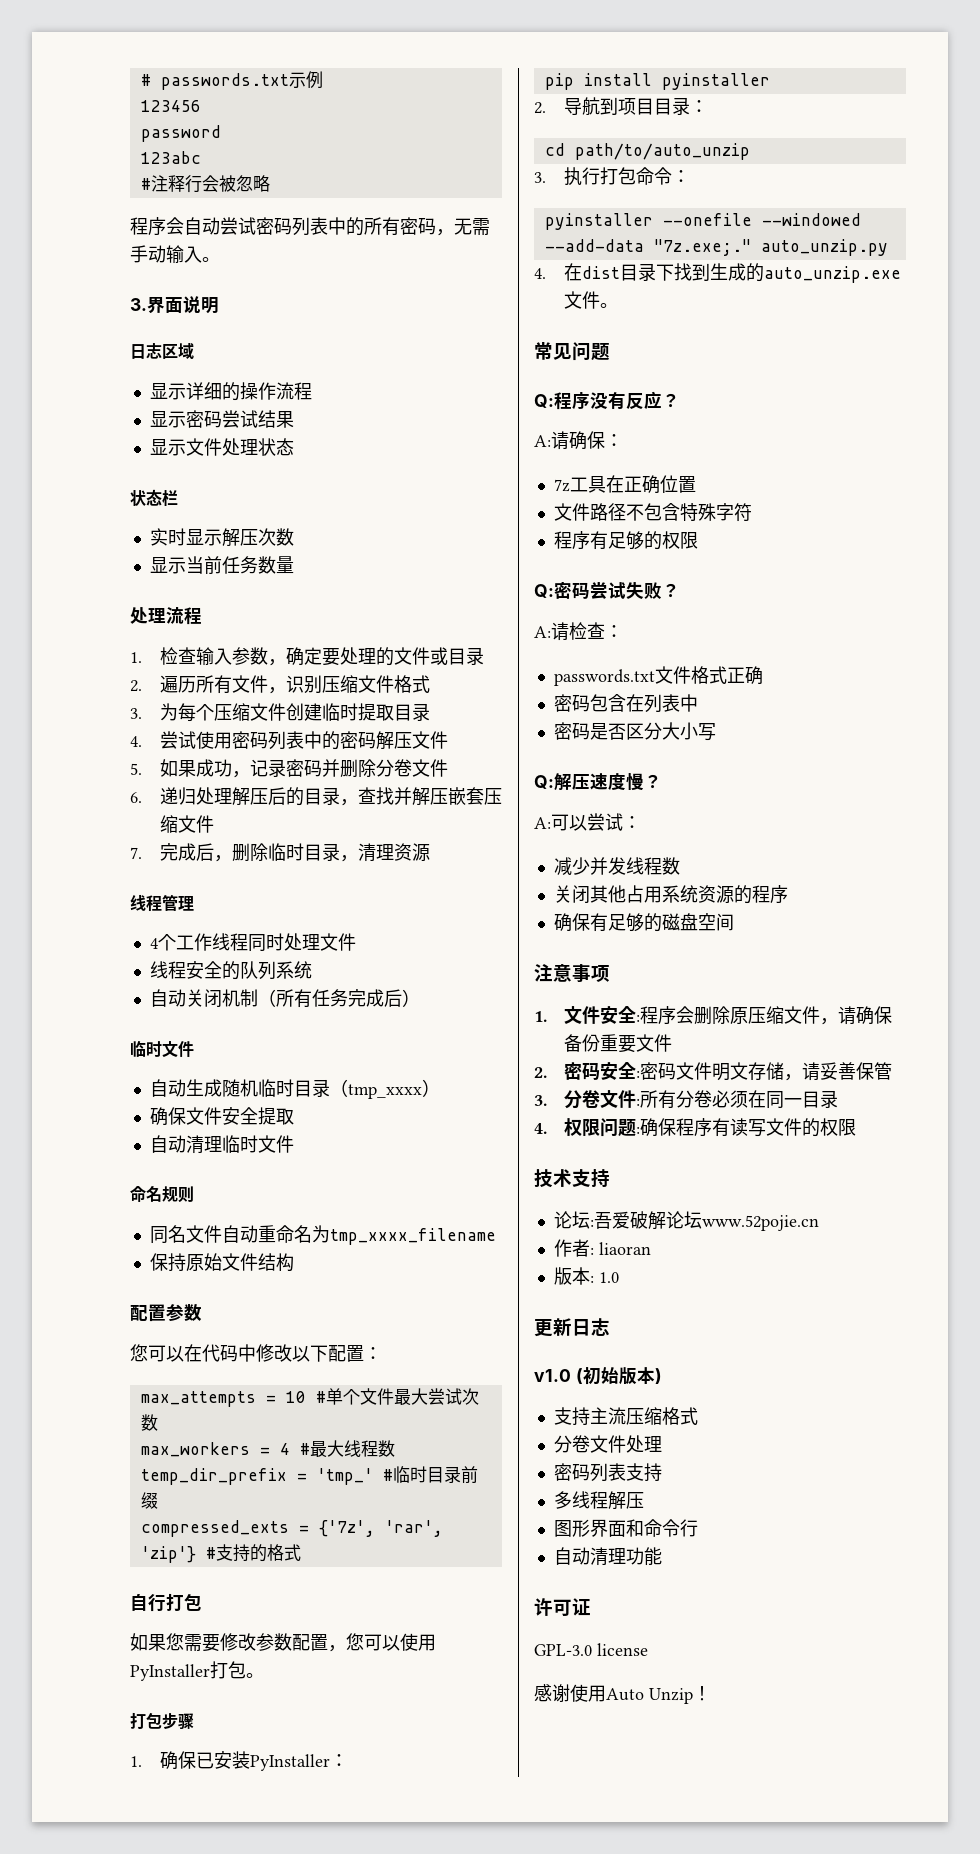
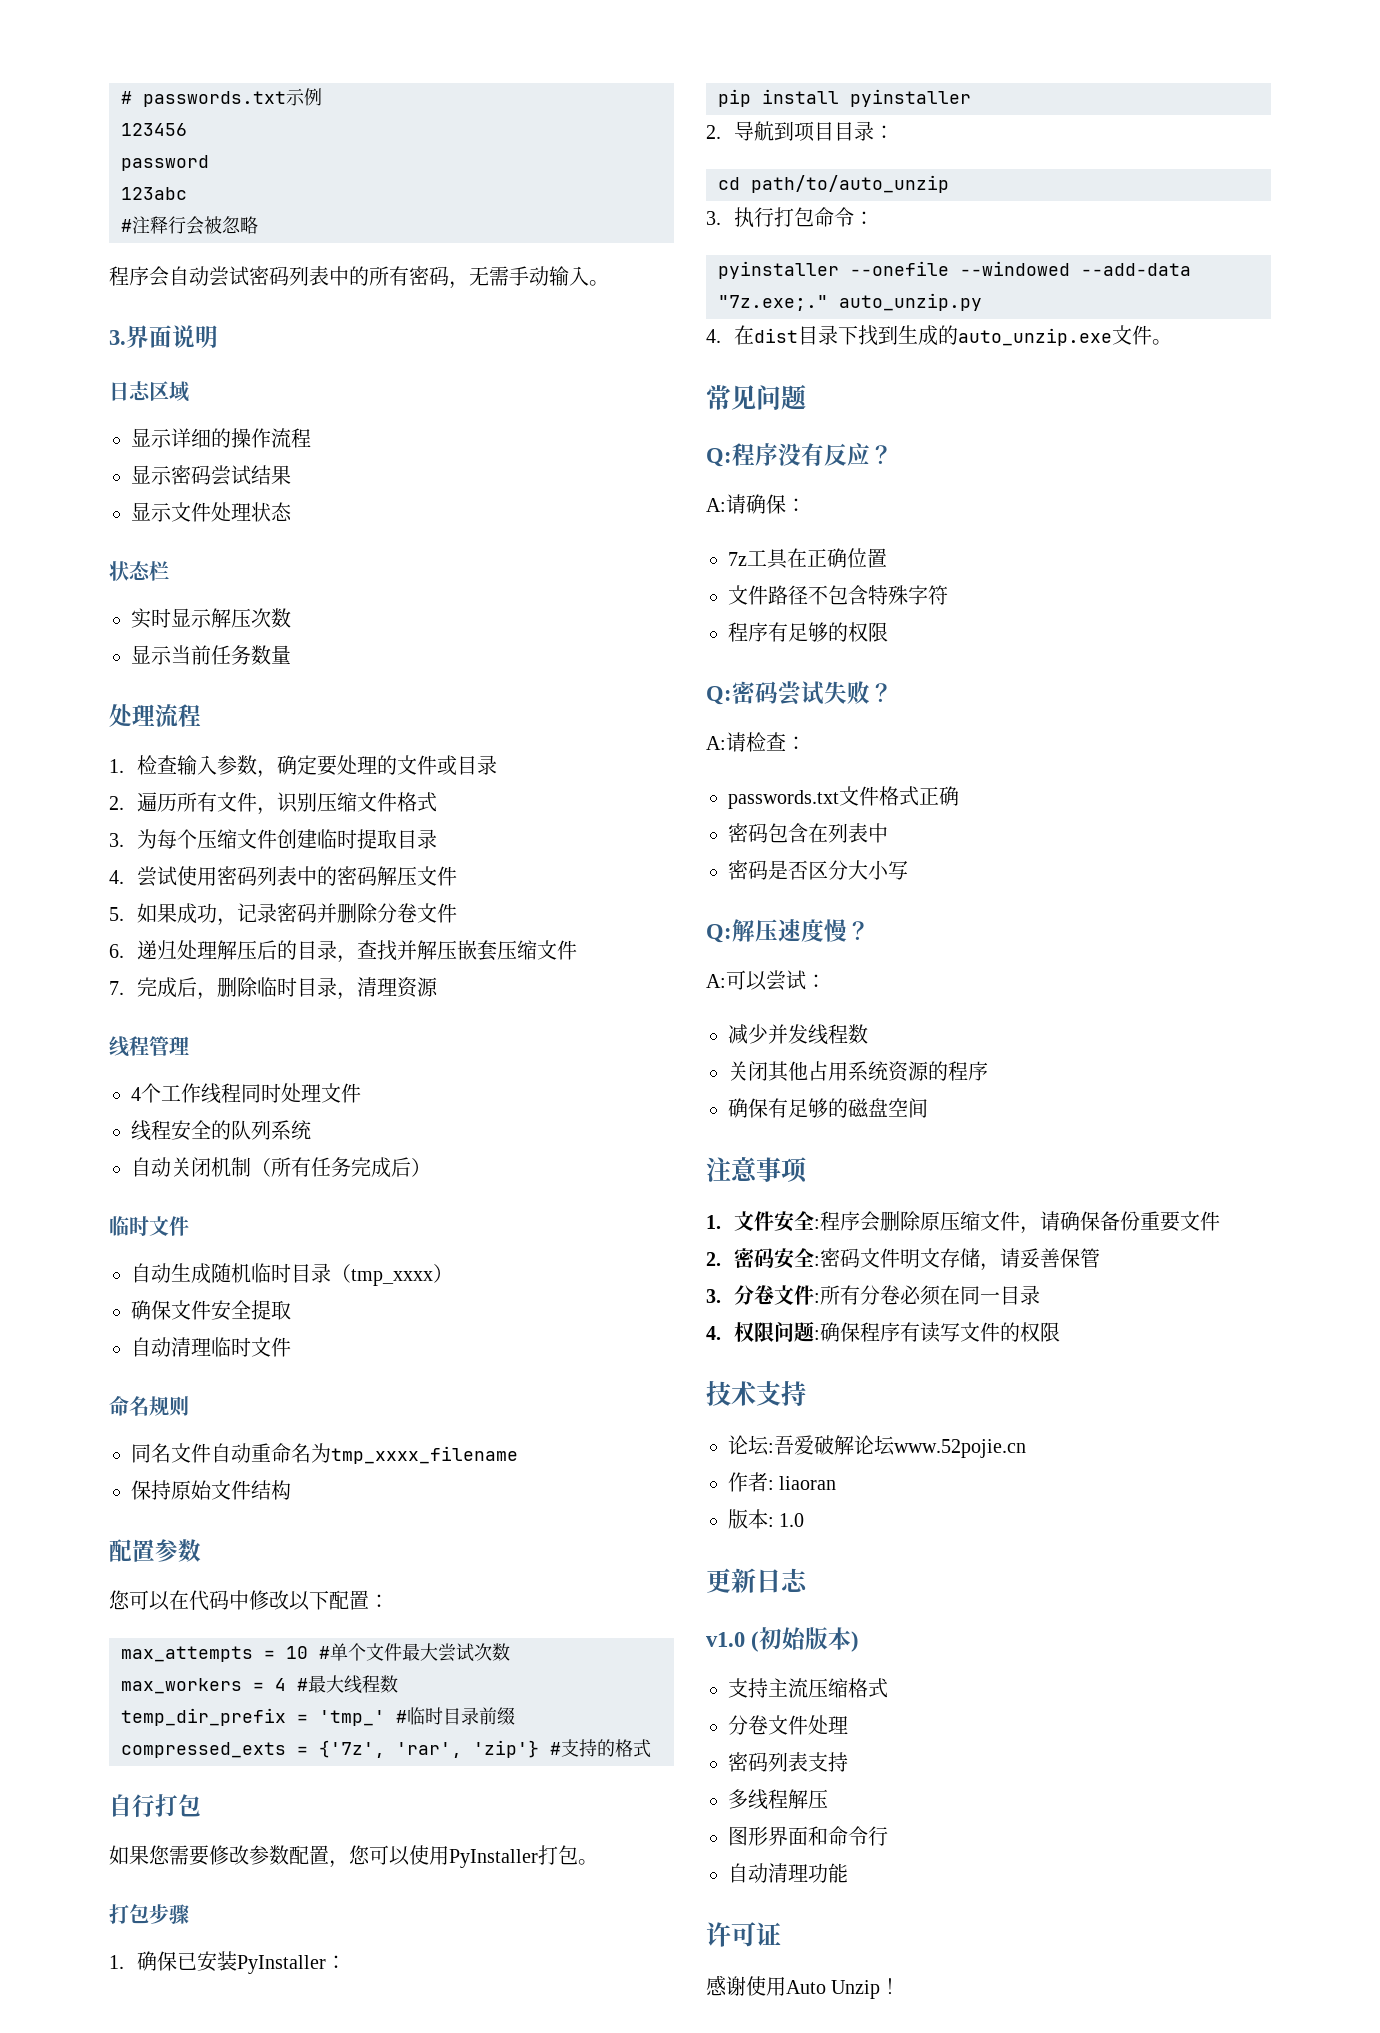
- GPL-3.0 license

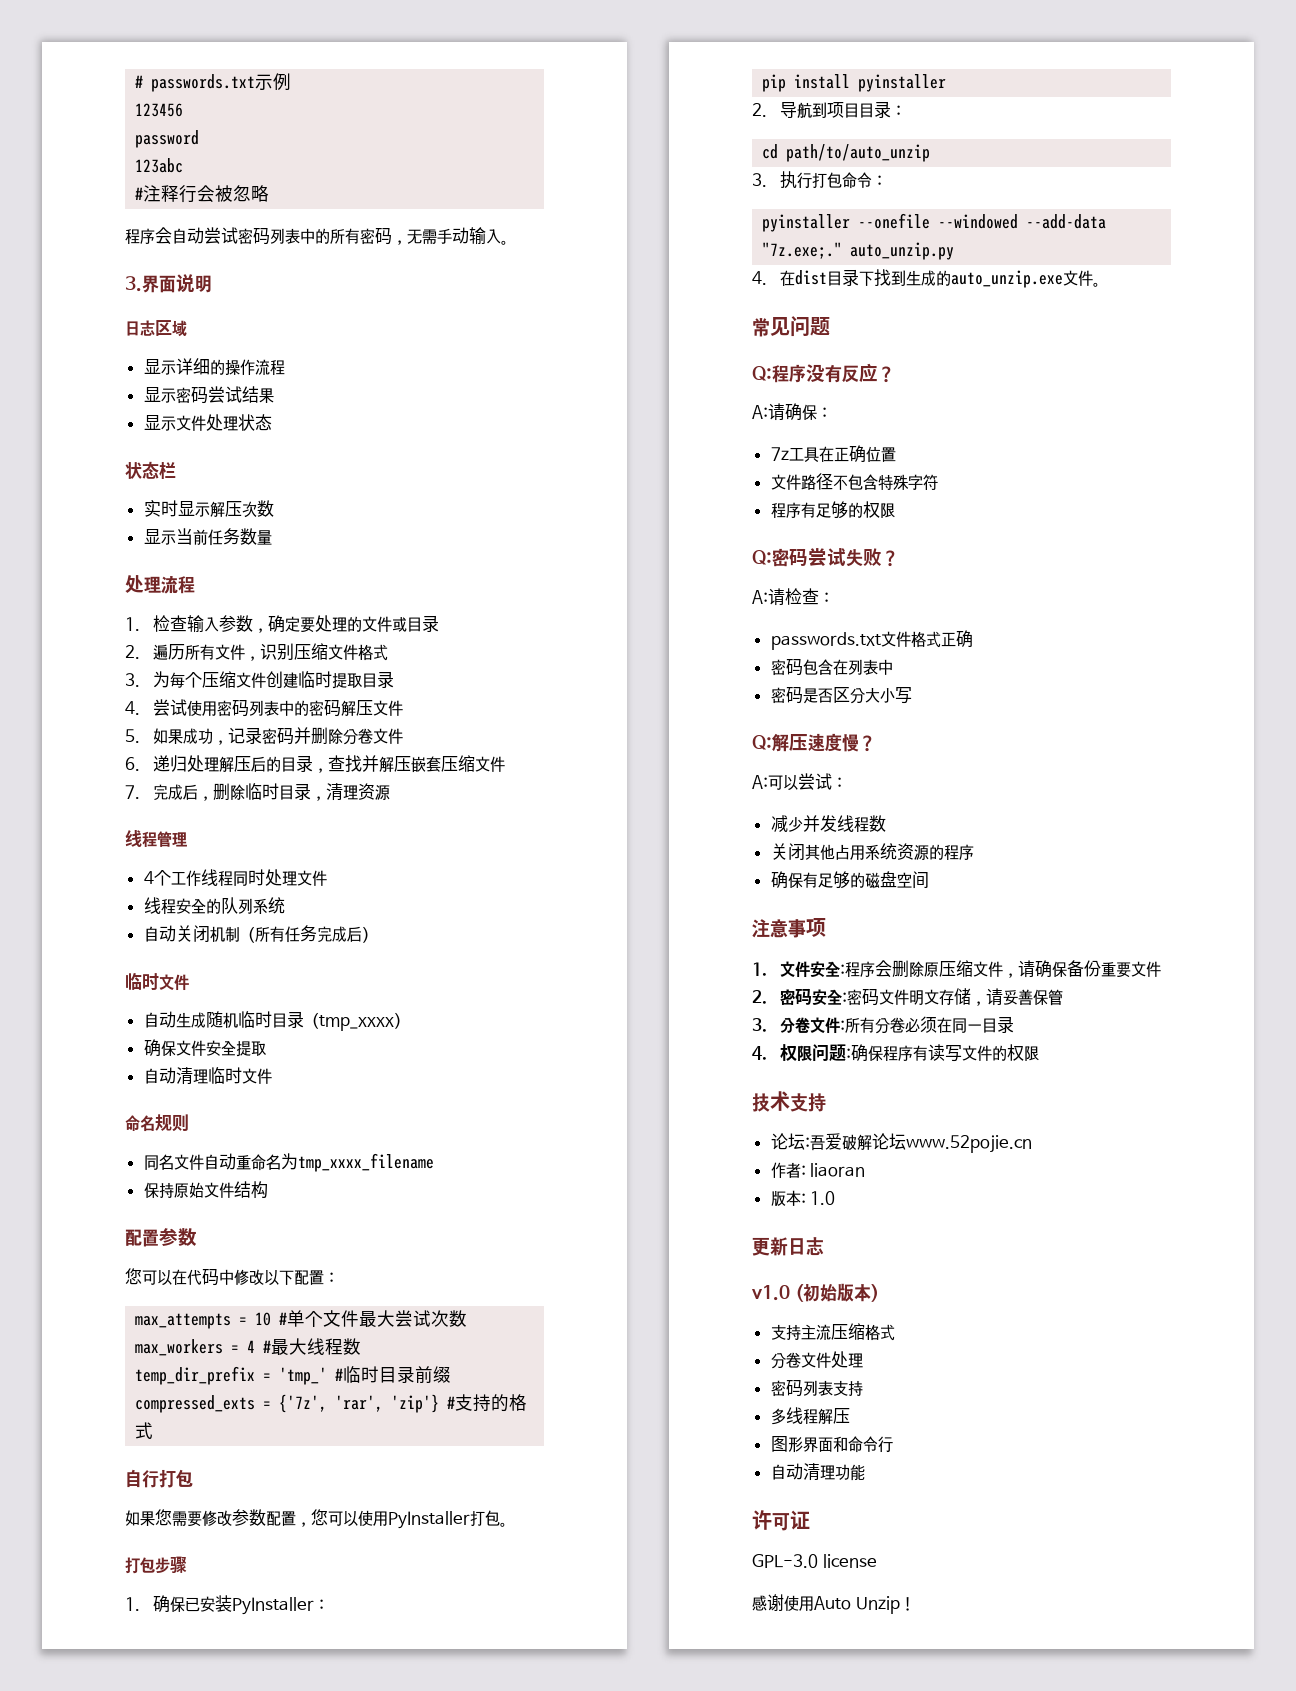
+ GPL-3.0 license

